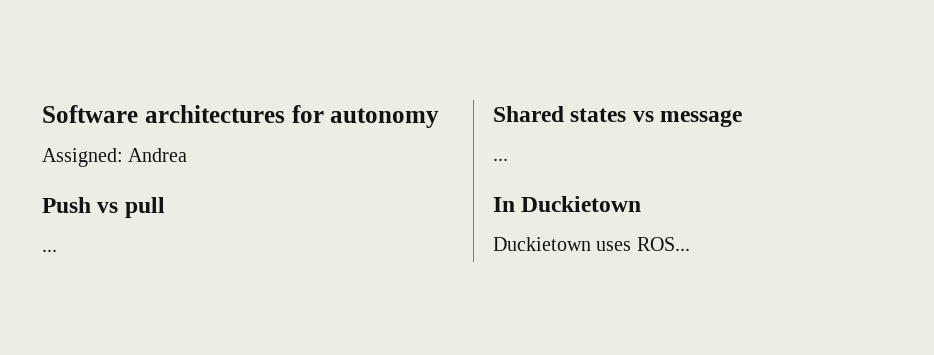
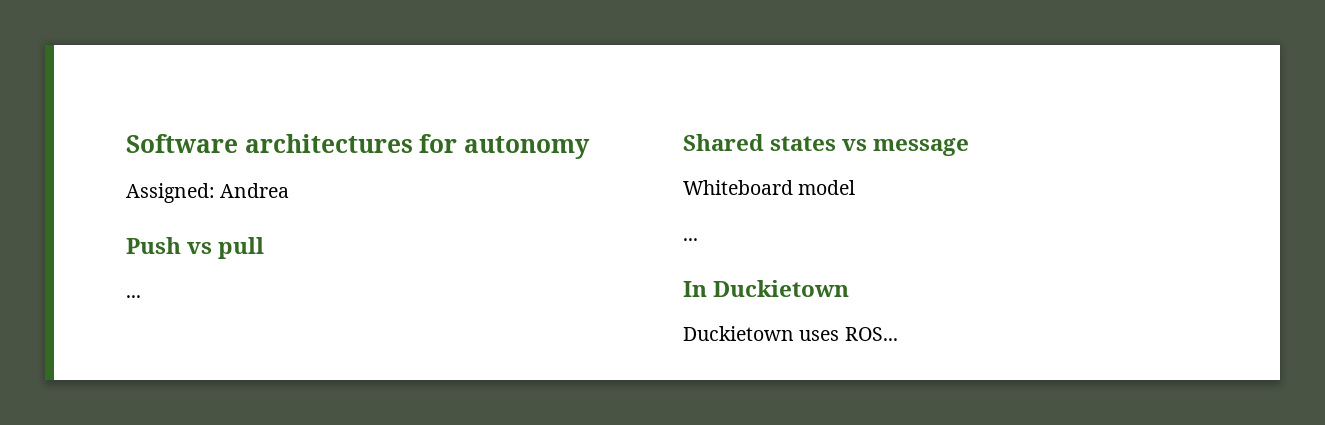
+ Whiteboard model

